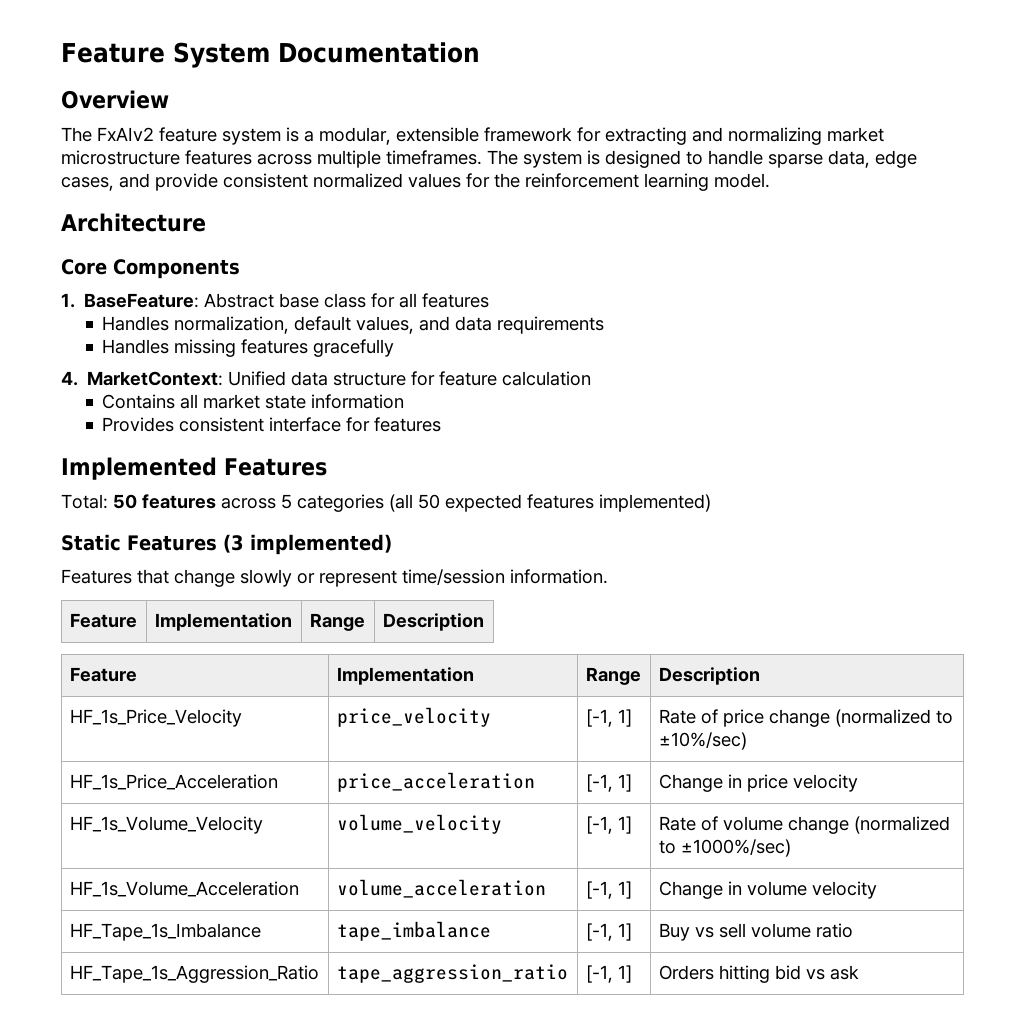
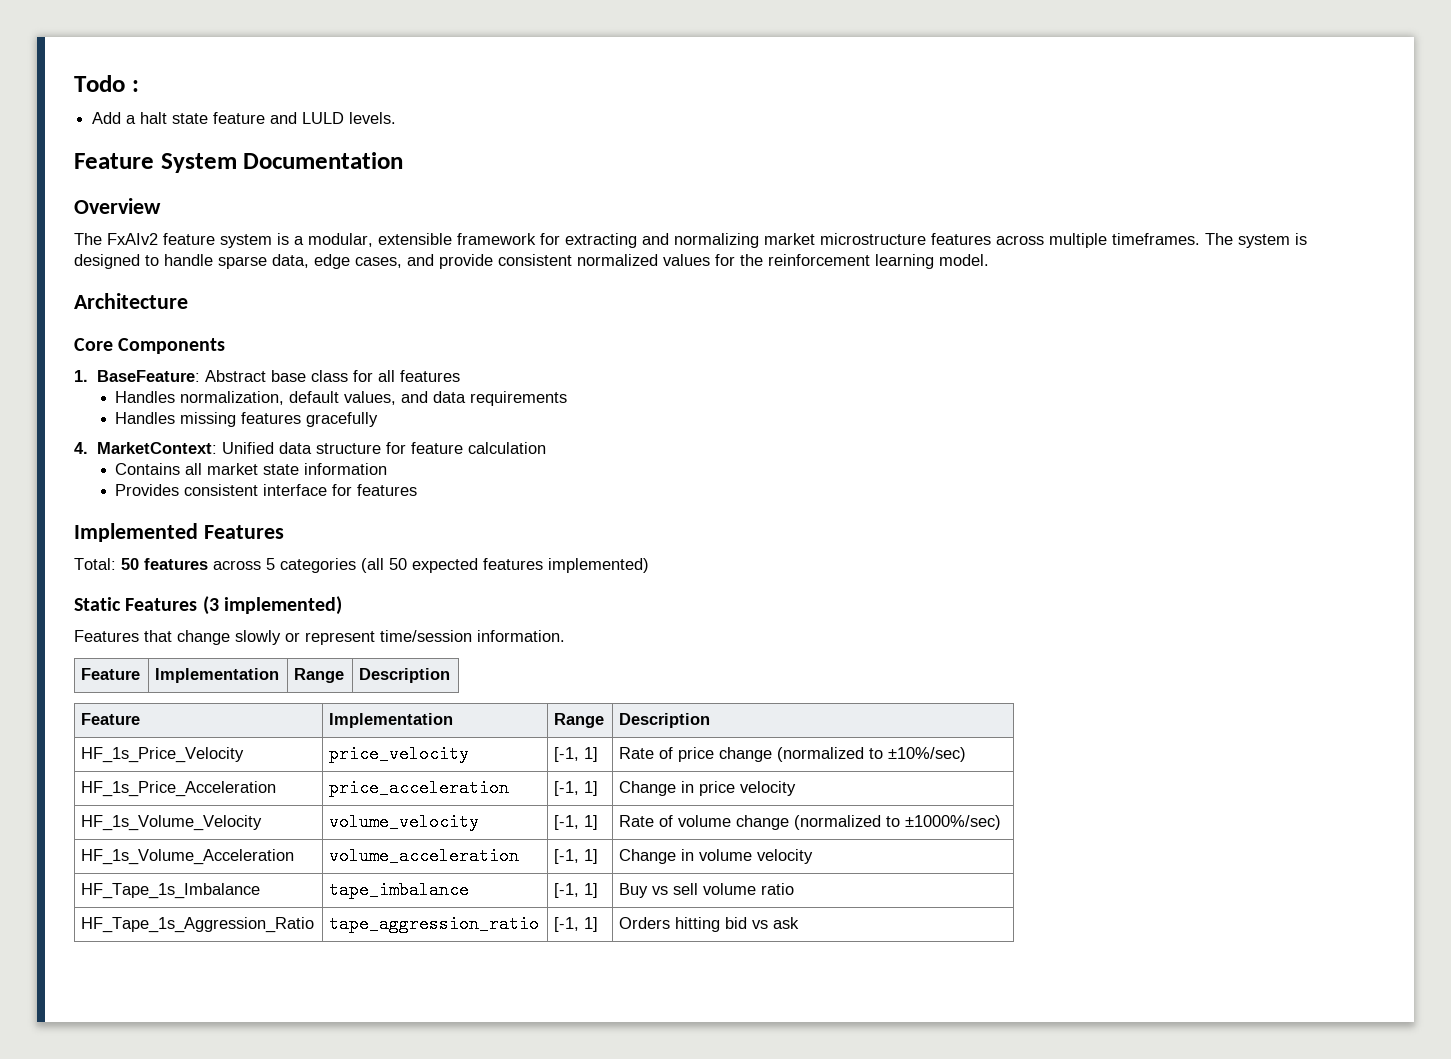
+ Todo :
+ Add a halt state feature and LULD levels.

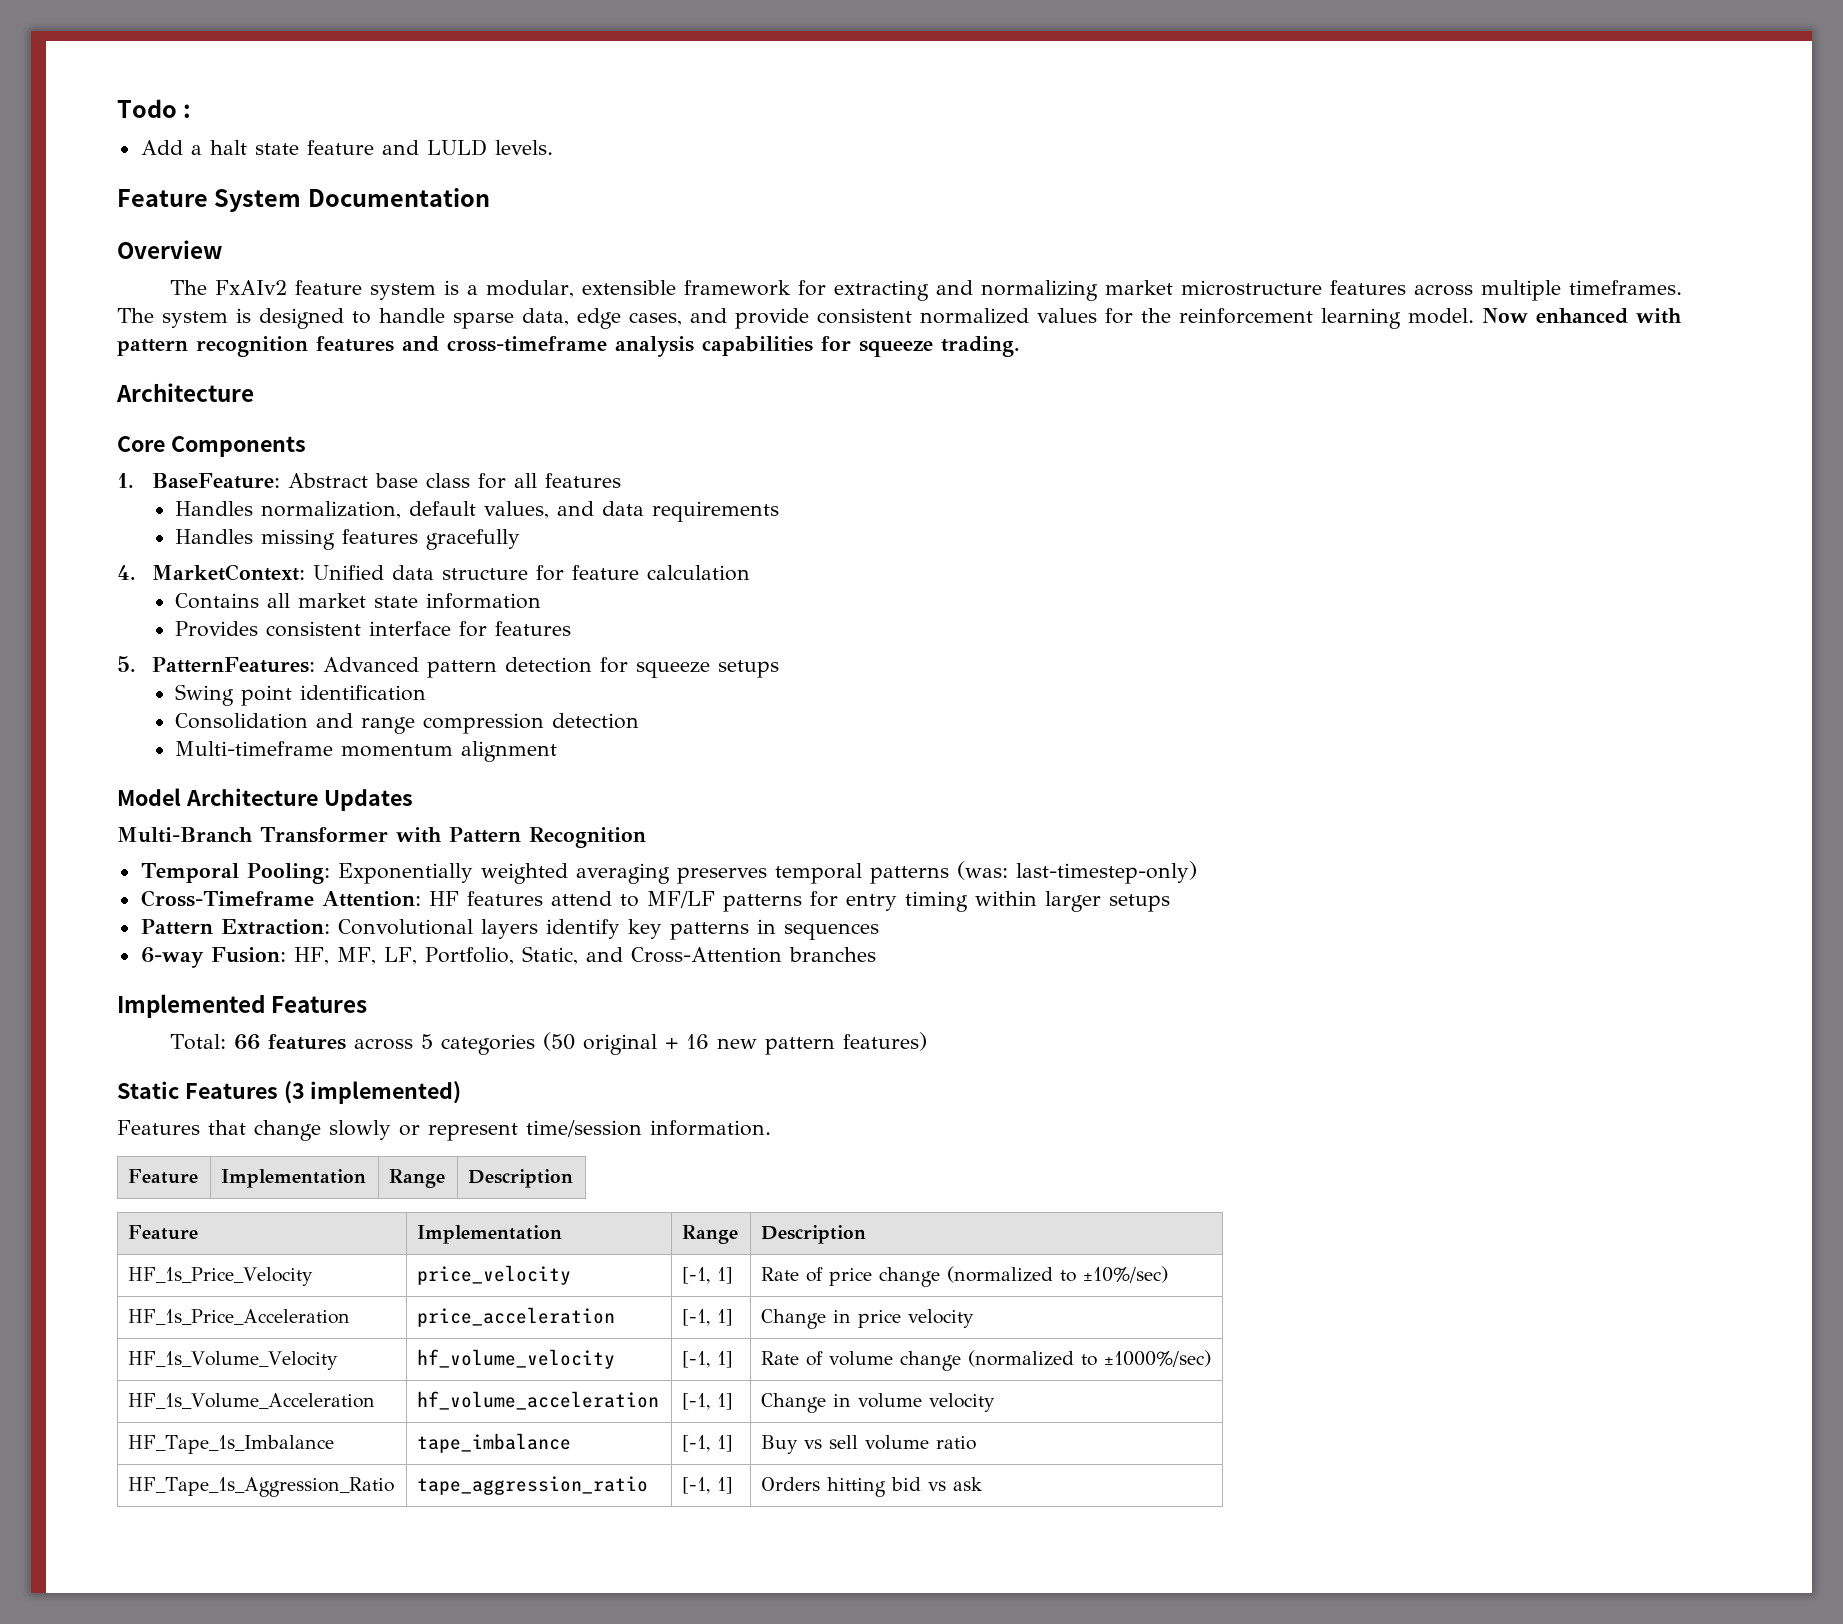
+ Now enhanced with pattern recognition features and cross-timeframe analysis capabilities for squeeze trading.
+ 5. PatternFeatures: Advanced pattern detection for squeeze setups
+ Swing point identification
+ Consolidation and range compression detection
+ Multi-timeframe momentum alignment
+ Model Architecture Updates
+ Multi-Branch Transformer with Pattern Recognition
+ Temporal Pooling: Exponentially weighted averaging preserves temporal patterns (was: last-timestep-only)
+ Cross-Timeframe Attention: HF features attend to MF/LF patterns for entry timing within larger setups
+ Pattern Extraction: Convolutional layers identify key patterns in sequences
+ 6-way Fusion: HF, MF, LF, Portfolio, Static, and Cross-Attention branches
- Total: 50 features across 5 categories (all 50 expected features implemented)
+ Total: 66 features across 5 categories (50 original + 16 new pattern features)
- HF_1s_Volume_Velocity | volume_velocity | [-1, 1] | Rate of volume change (normalized to ±1000%/sec)
+ HF_1s_Volume_Velocity | hf_volume_velocity | [-1, 1] | Rate of volume change (normalized to ±1000%/sec)
- HF_1s_Volume_Acceleration | volume_acceleration | [-1, 1] | Change in volume velocity
+ HF_1s_Volume_Acceleration | hf_volume_acceleration | [-1, 1] | Change in volume velocity

